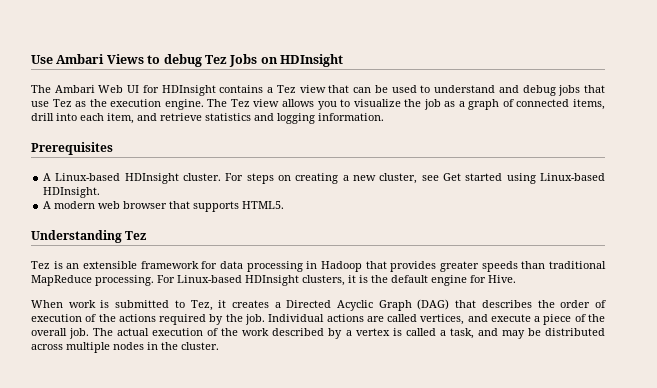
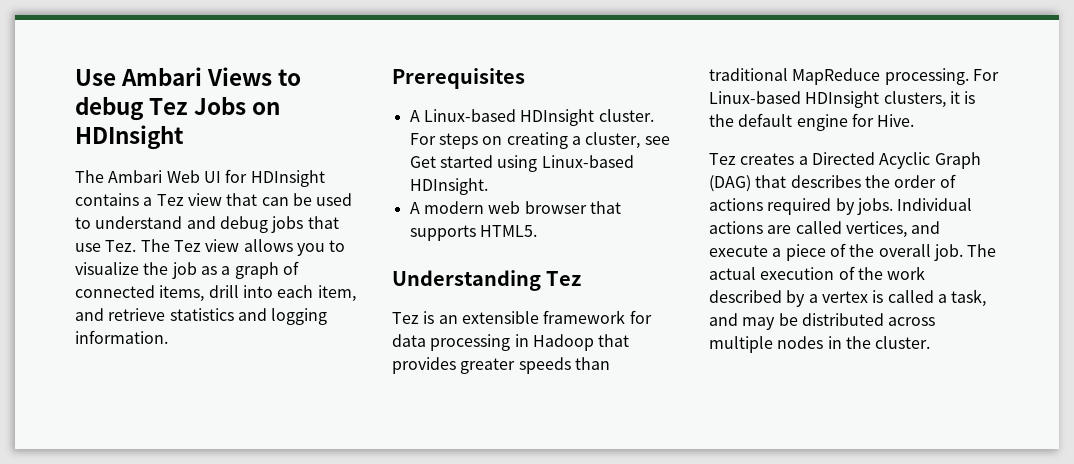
- The Ambari Web UI for HDInsight contains a Tez view that can be used to understand and debug jobs that use Tez as the execution engine. The Tez view allows you to visualize the job as a graph of connected items, drill into each item, and retrieve statistics and logging information.
+ The Ambari Web UI for HDInsight contains a Tez view that can be used to understand and debug jobs that use Tez. The Tez view allows you to visualize the job as a graph of connected items, drill into each item, and retrieve statistics and logging information.
- For steps on creating a new cluster, see Get started using Linux-based HDInsight.
+ For steps on creating a cluster, see Get started using Linux-based HDInsight.
- When work is submitted to Tez, it creates a Directed Acyclic Graph (DAG) that describes the order of execution of the actions required by the job.
+ Tez creates a Directed Acyclic Graph (DAG) that describes the order of actions required by jobs.

